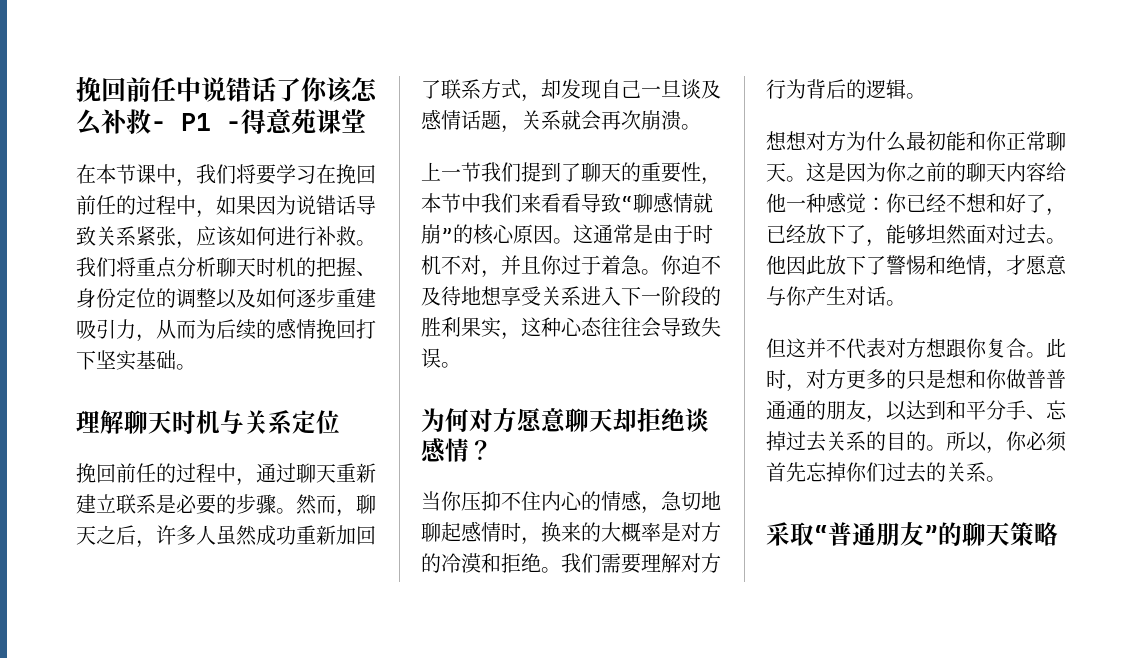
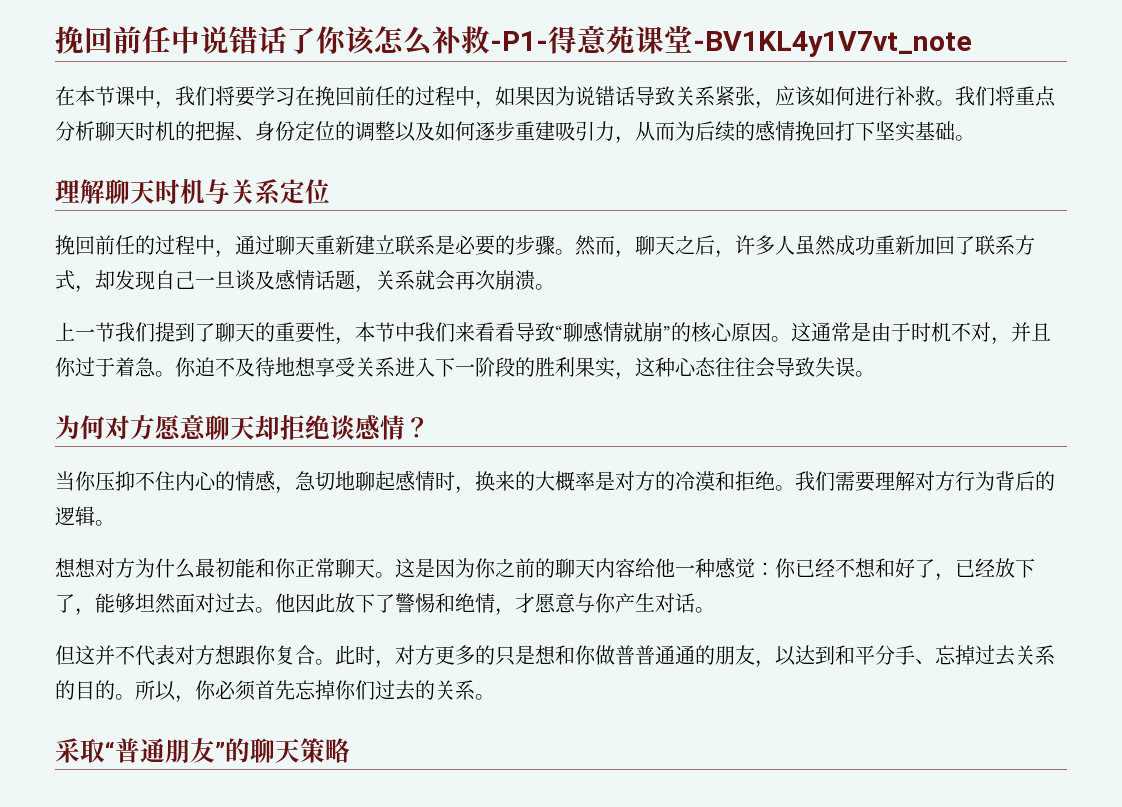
- 挽回前任中说错话了你该怎么补救- P1 -得意苑课堂
+ 挽回前任中说错话了你该怎么补救-P1-得意苑课堂-BV1KL4y1V7vt_note

